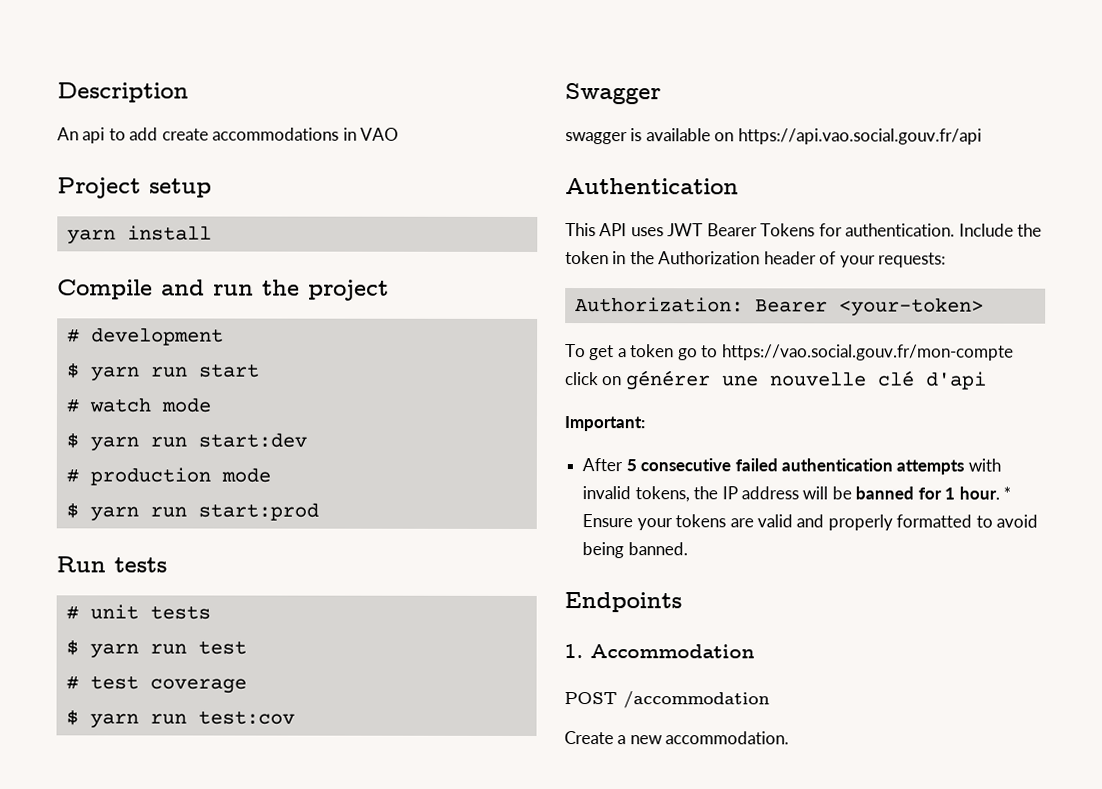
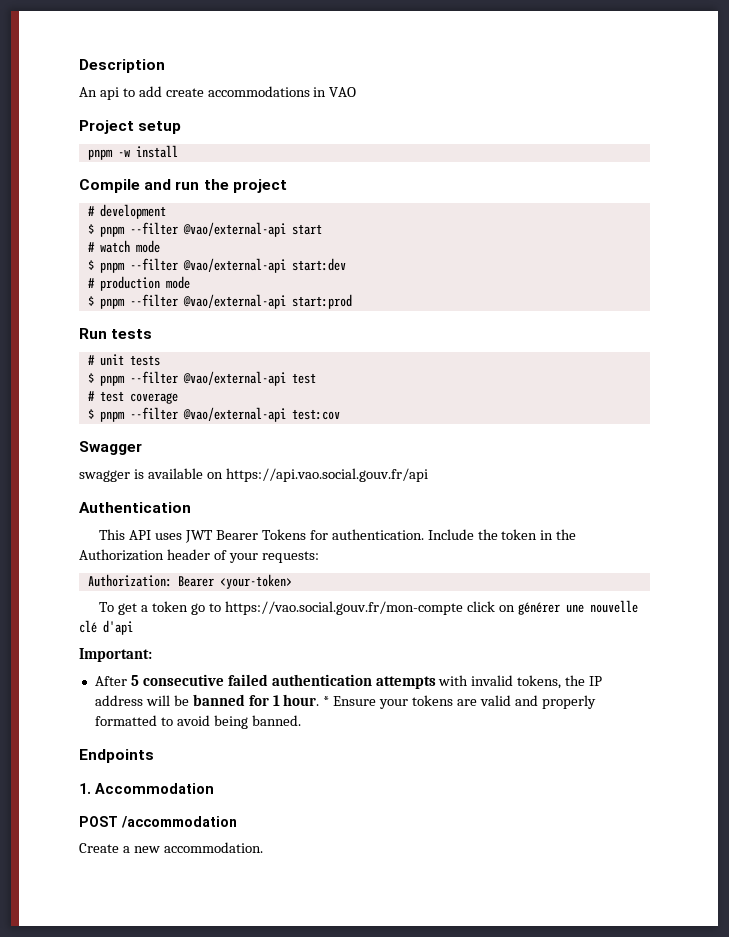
- yarn install
+ pnpm -w install
- $ yarn run start
+ $ pnpm --filter @vao/external-api start
- $ yarn run start:dev
+ $ pnpm --filter @vao/external-api start:dev
- $ yarn run start:prod
+ $ pnpm --filter @vao/external-api start:prod
- $ yarn run test
+ $ pnpm --filter @vao/external-api test
- $ yarn run test:cov
+ $ pnpm --filter @vao/external-api test:cov

